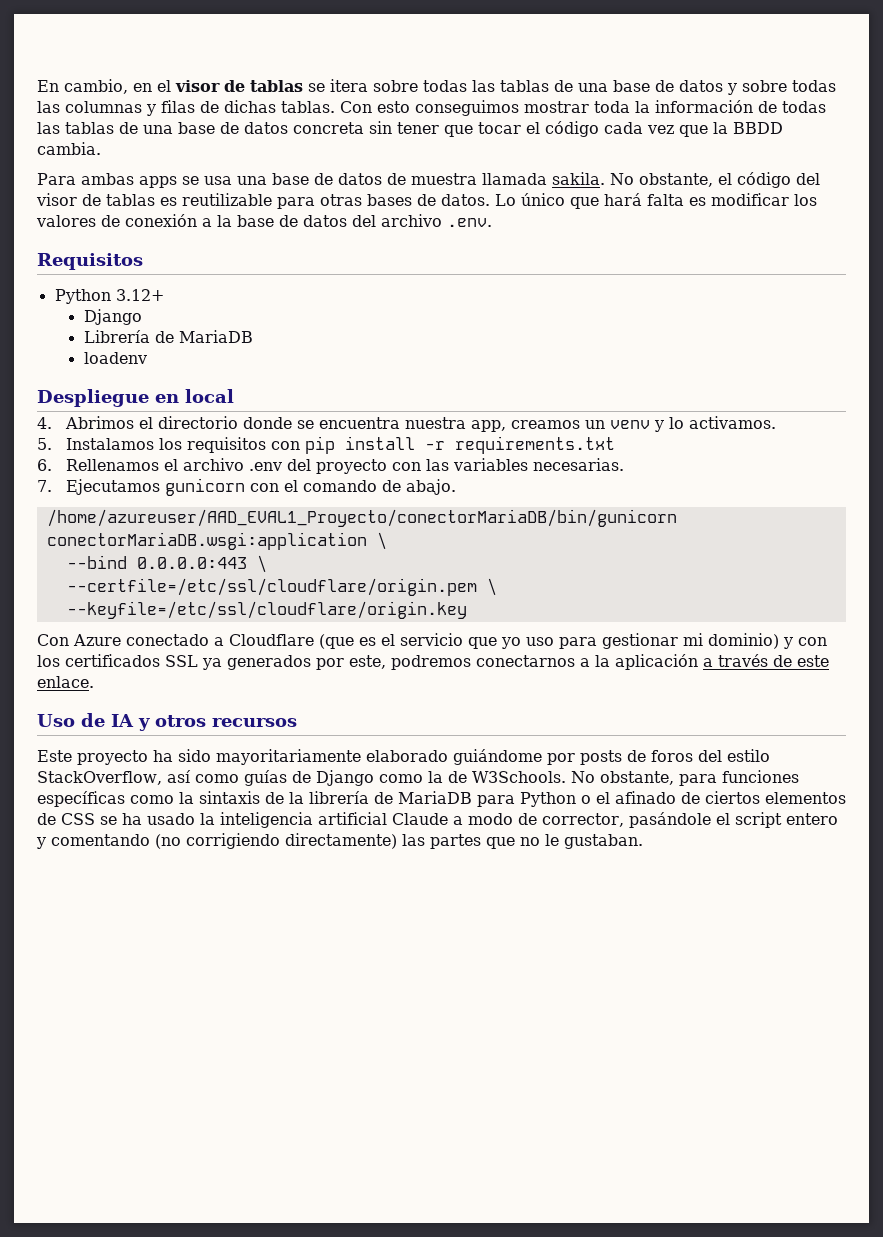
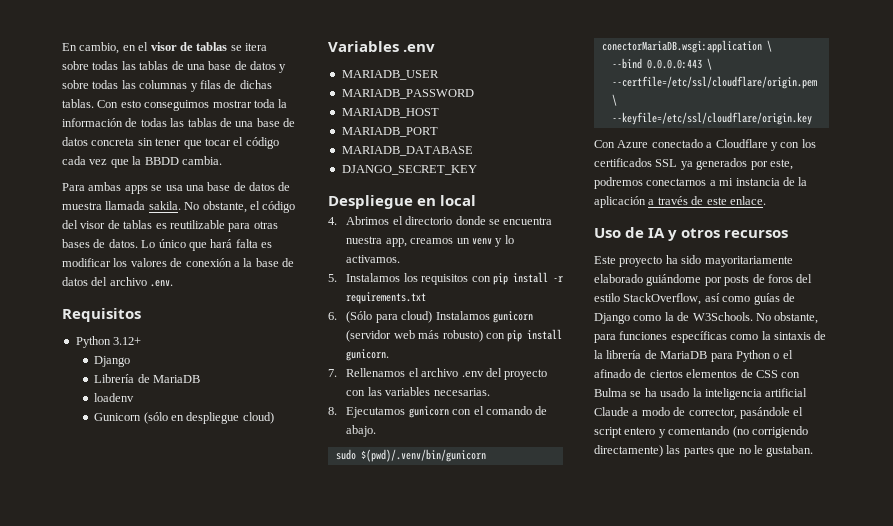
+ Gunicorn (sólo en despliegue cloud)
+ Variables .env
+ MARIADB_USER
+ MARIADB_PASSWORD
+ MARIADB_HOST
+ MARIADB_PORT
+ MARIADB_DATABASE
+ DJANGO_SECRET_KEY
- 6. Rellenamos el archivo .env del proyecto con las variables necesarias.
+ 6. (Sólo para cloud) Instalamos gunicorn (servidor web más robusto) con pip install gunicorn.
+ 7. Rellenamos el archivo .env del proyecto con las variables necesarias.
- 7. Ejecutamos gunicorn con el comando de abajo.
+ 8. Ejecutamos gunicorn con el comando de abajo.
- /home/azureuser/AAD_EVAL1_Proyecto/conectorMariaDB/bin/gunicorn conectorMariaDB.wsgi:application \
+ sudo $(pwd)/.venv/bin/gunicorn conectorMariaDB.wsgi:application \
- Con Azure conectado a Cloudflare (que es el servicio que yo uso para gestionar mi dominio) y con los certificados SSL ya generados por este, podremos conectarnos a la aplicación a través de este enlace.
+ Con Azure conectado a Cloudflare y con los certificados SSL ya generados por este, podremos conectarnos a mi instancia de la aplicación a través de este enlace.
- No obstante, para funciones específicas como la sintaxis de la librería de MariaDB para Python o el afinado de ciertos elementos de CSS se ha usado la inteligencia artificial Claude a modo de corrector, pasándole el script entero y comentando (no corrigiendo directamente) las partes que no le gustaban.
+ No obstante, para funciones específicas como la sintaxis de la librería de MariaDB para Python o el afinado de ciertos elementos de CSS con Bulma se ha usado la inteligencia artificial Claude a modo de corrector, pasándole el script entero y comentando (no corrigiendo directamente) las partes que no le gustaban.

